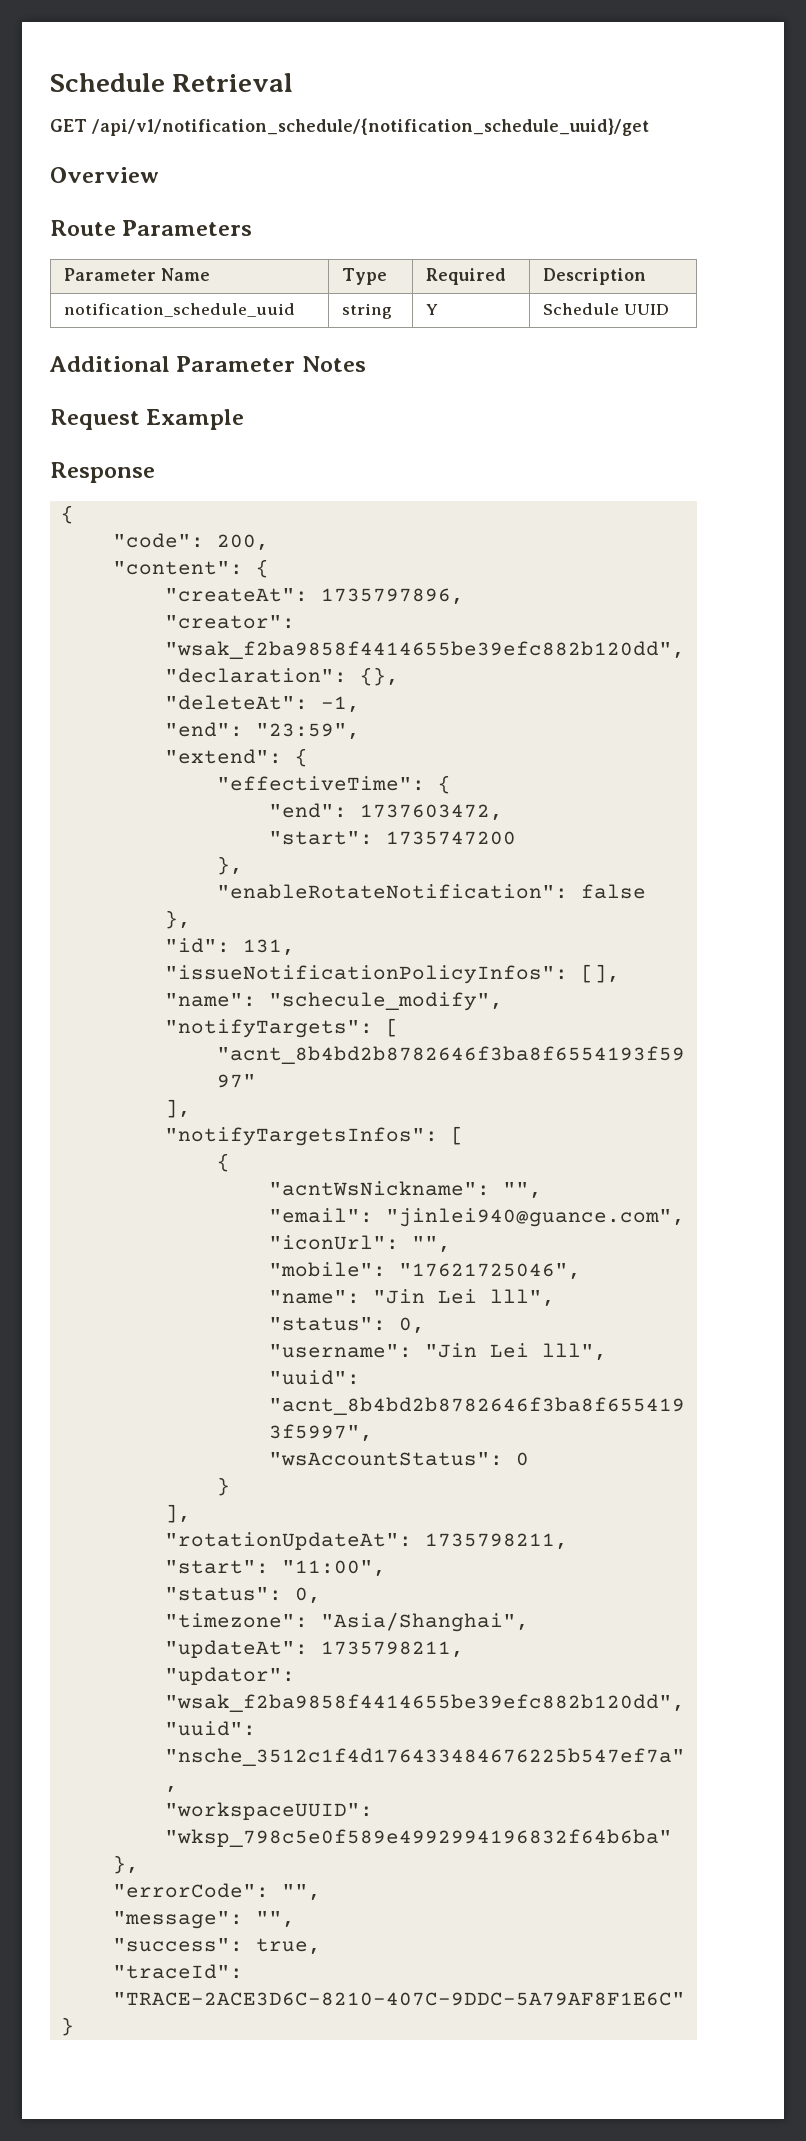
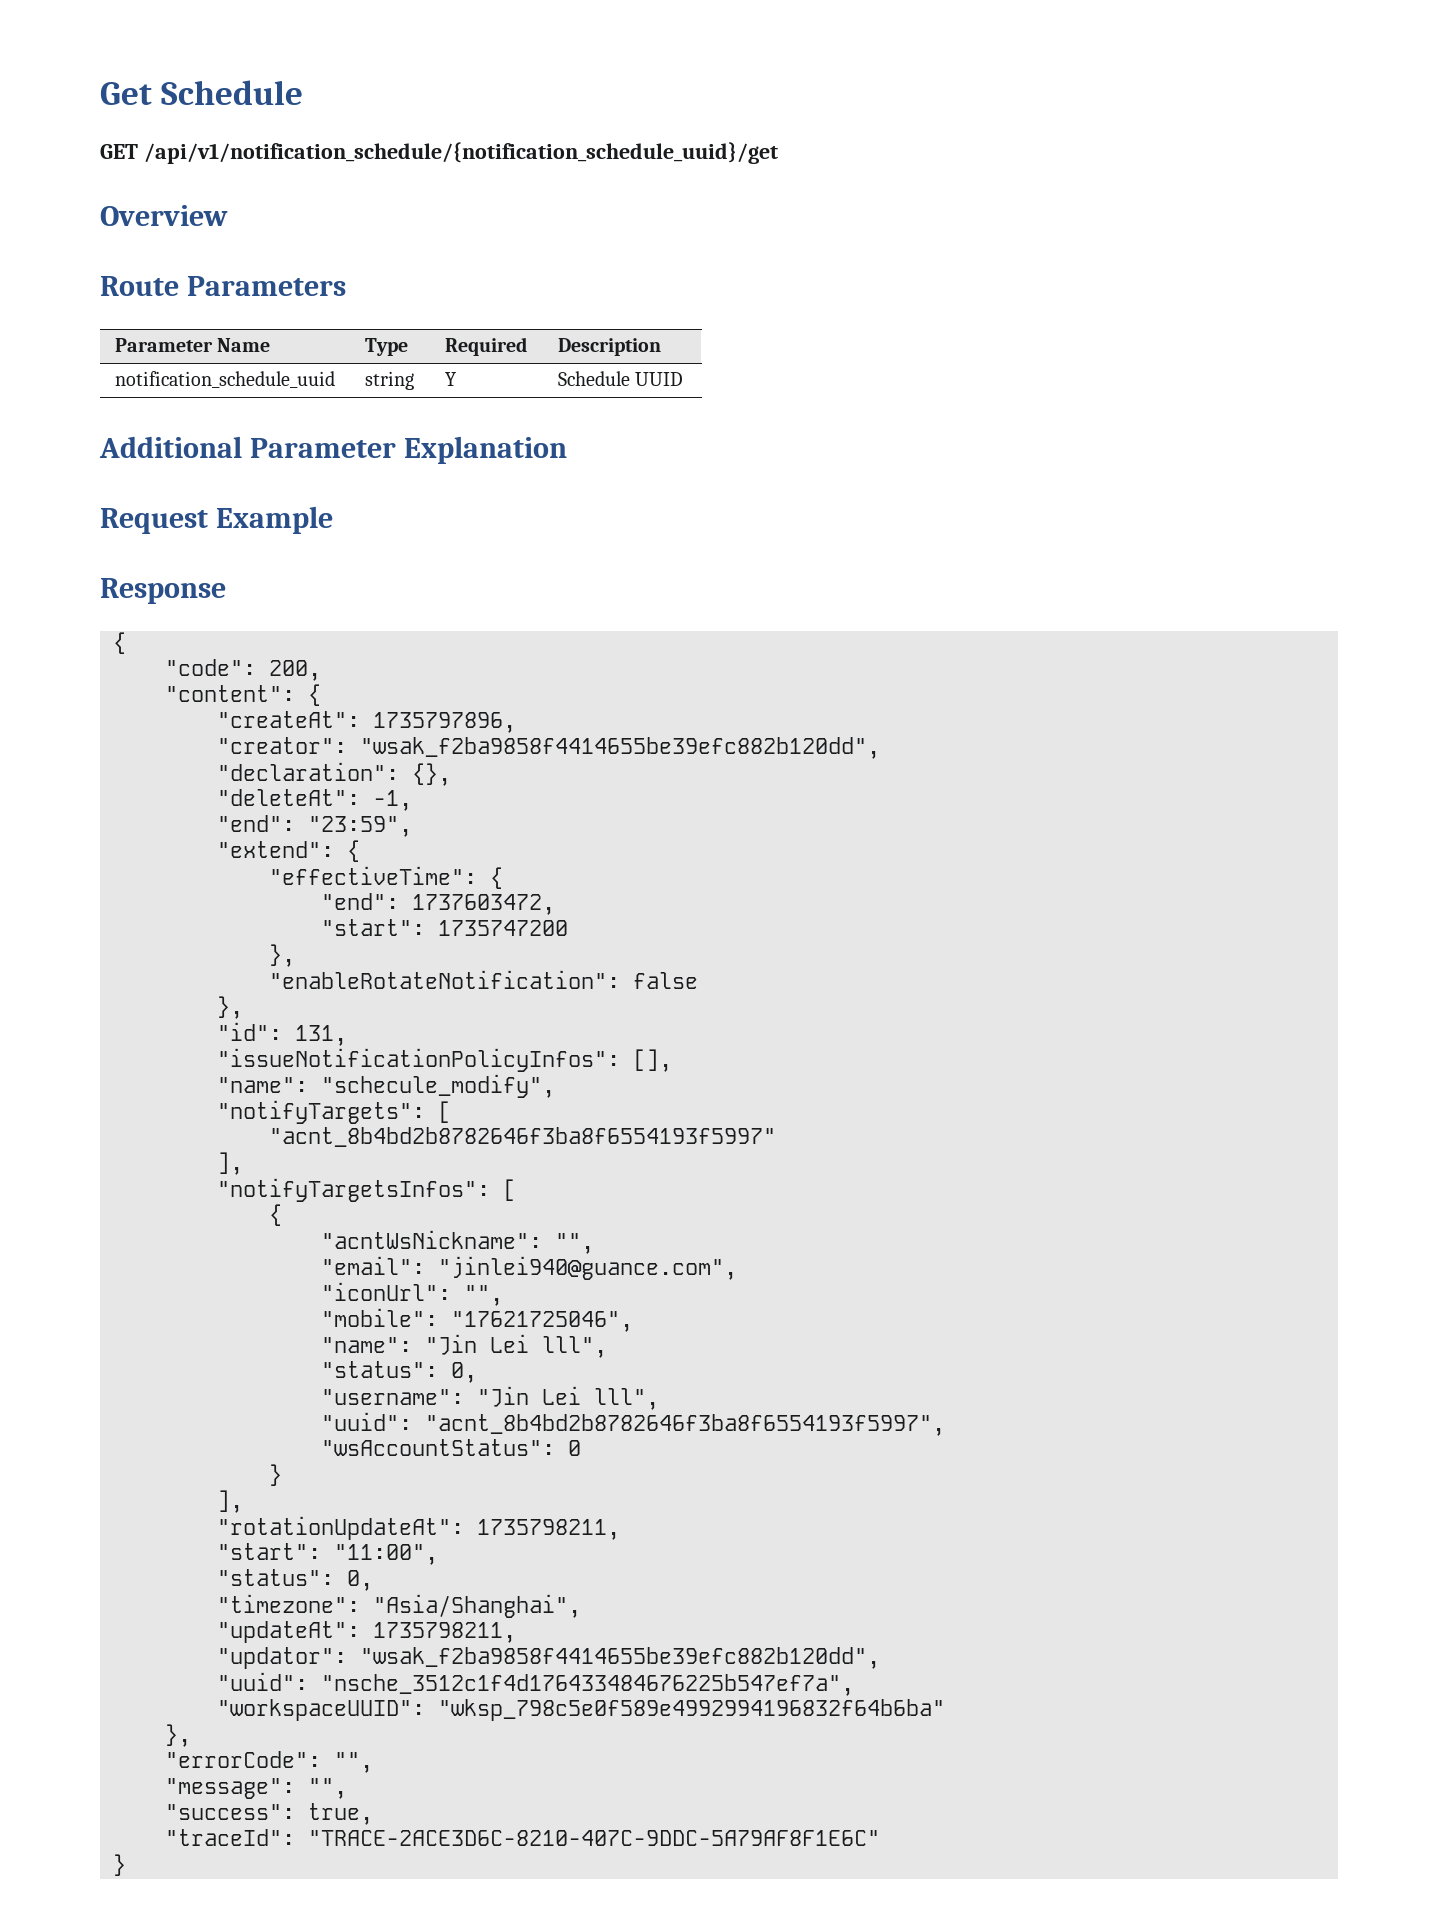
- Schedule Retrieval
+ Get Schedule
- Additional Parameter Notes
+ Additional Parameter Explanation

